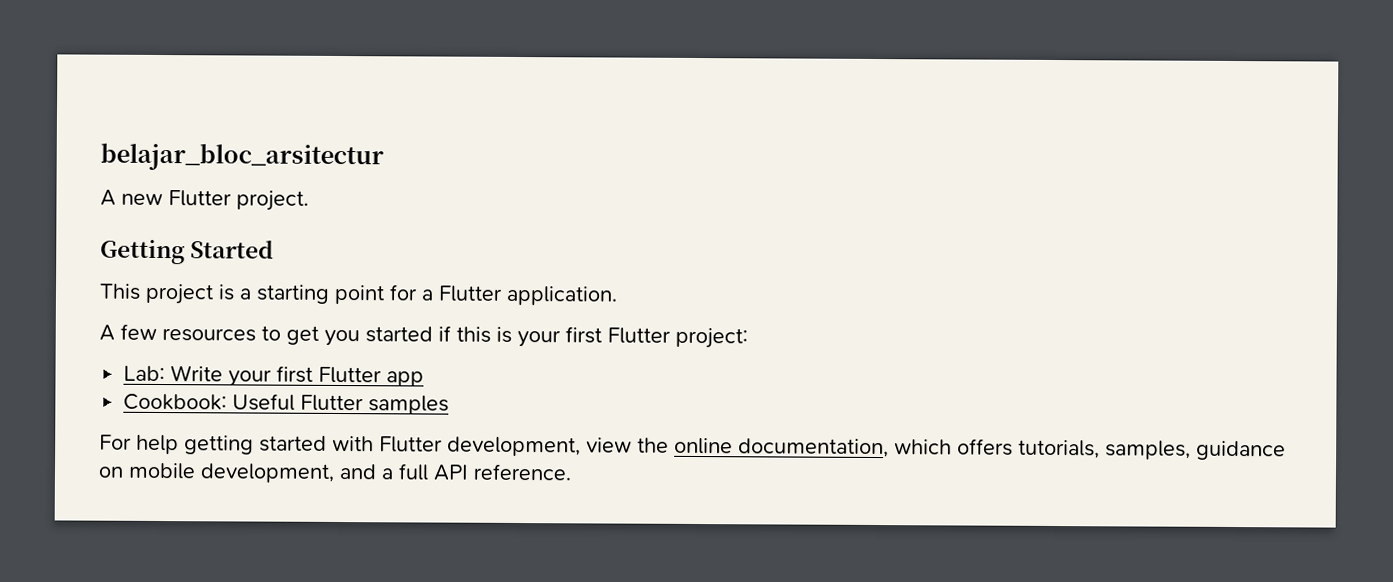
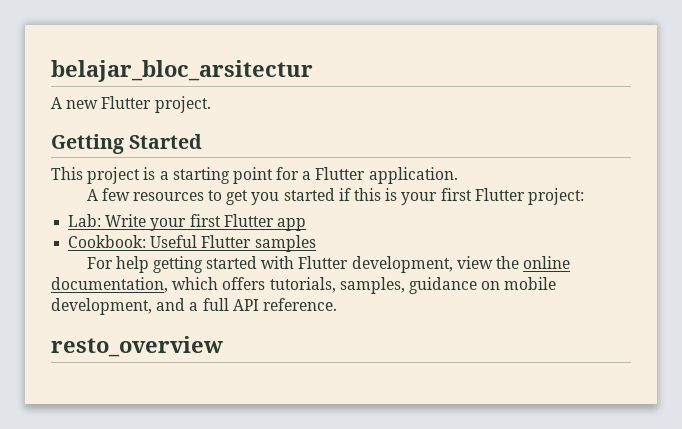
+ resto_overview

